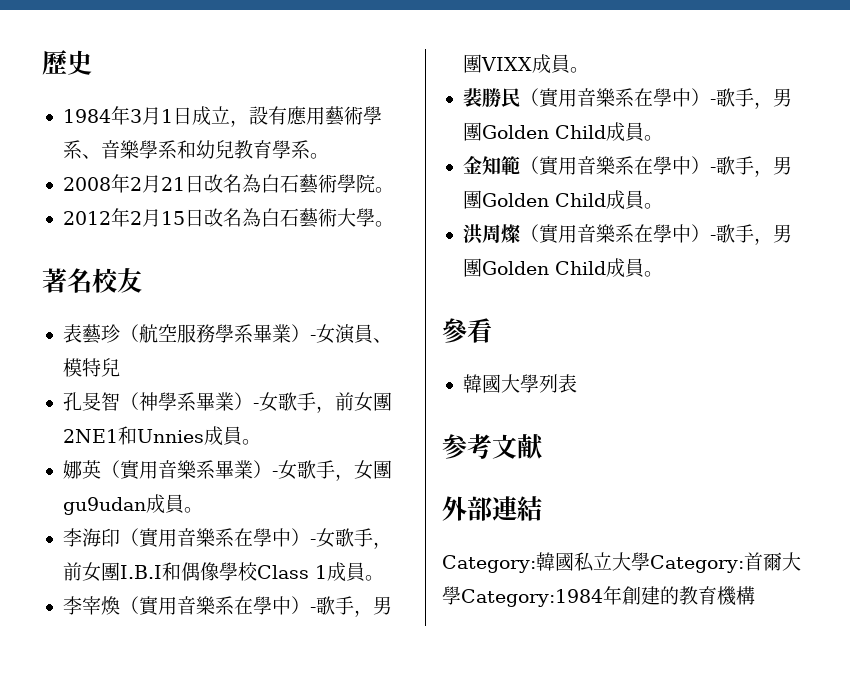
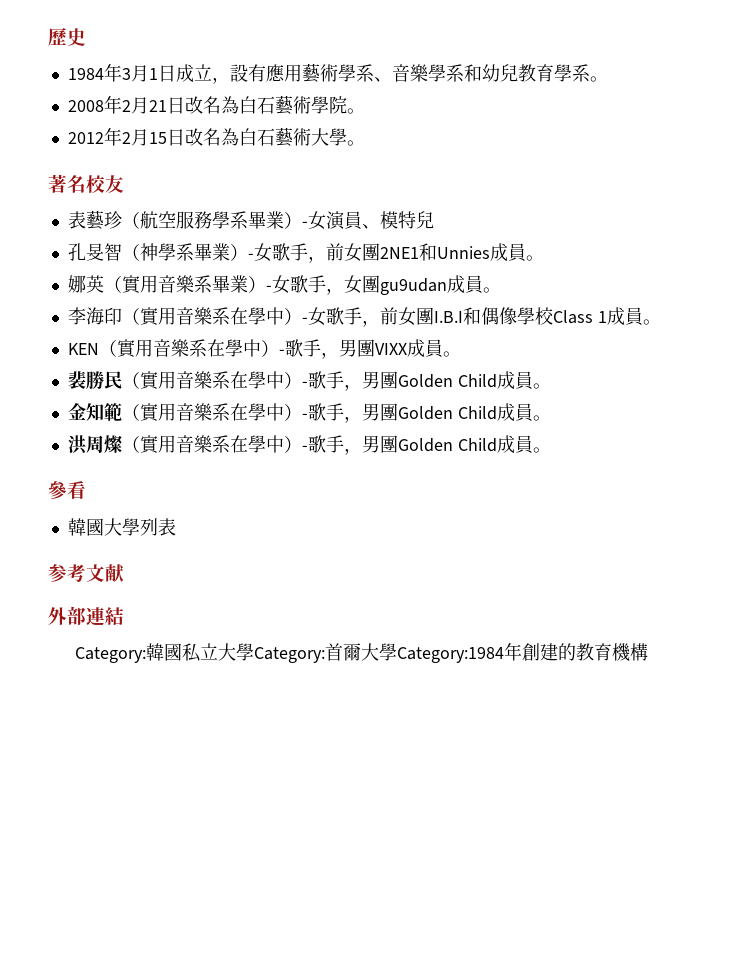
- 李宰煥（實用音樂系在學中）-歌手，男團VIXX成員。
+ KEN（實用音樂系在學中）-歌手，男團VIXX成員。

